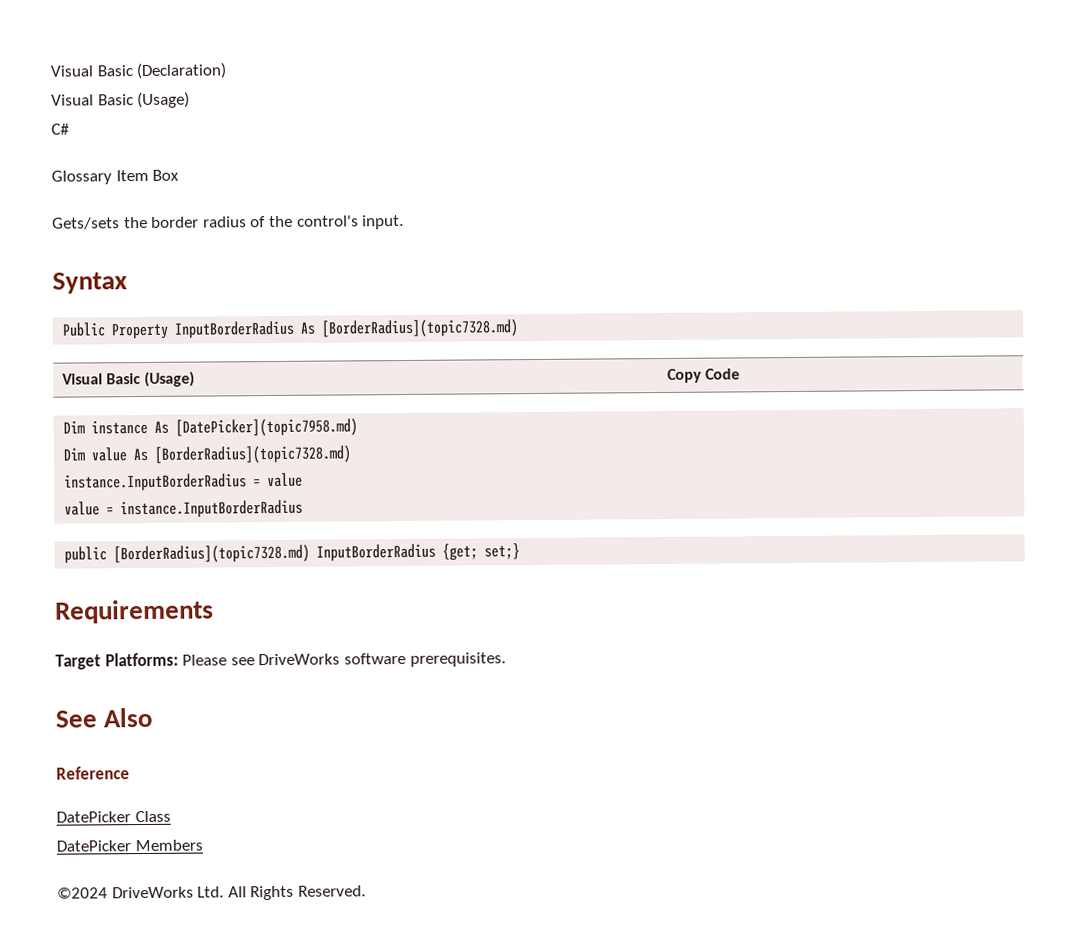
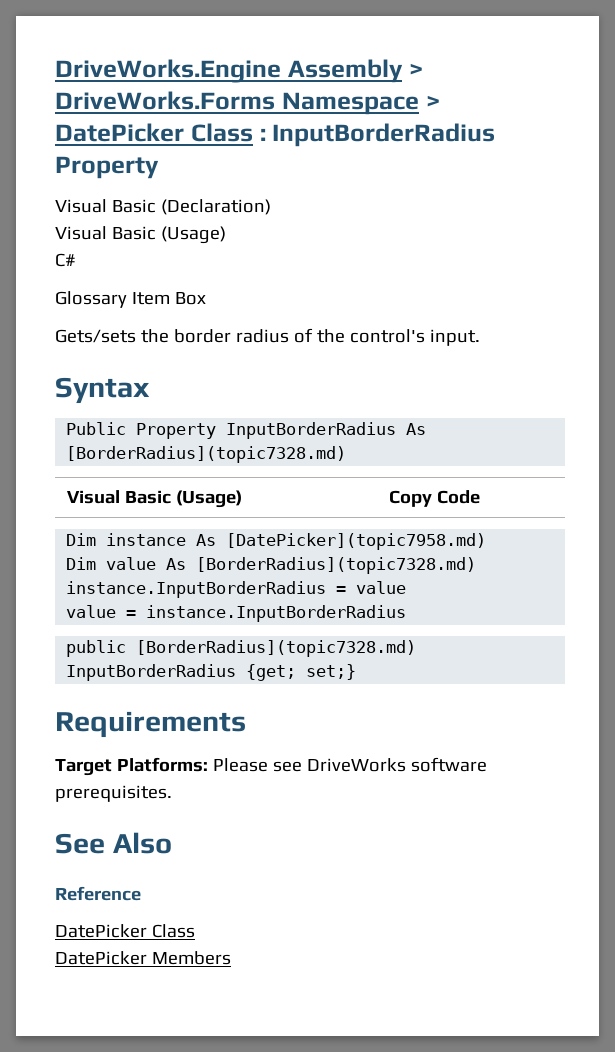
+ DriveWorks.Engine Assembly > DriveWorks.Forms Namespace > DatePicker Class : InputBorderRadius Property
- ©2024 DriveWorks Ltd. All Rights Reserved.

